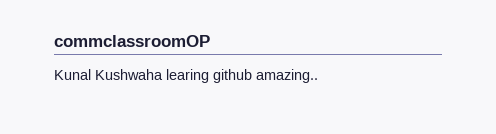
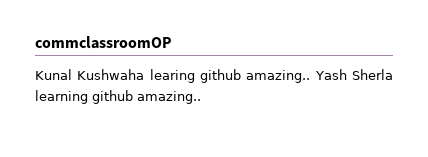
+ Yash Sherla learning github amazing..

